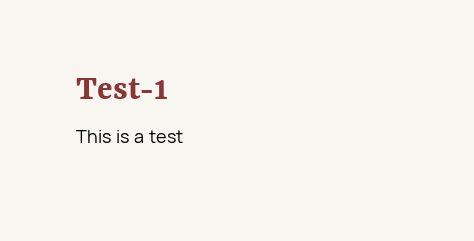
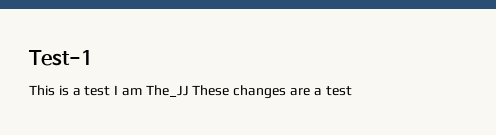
- This is a test
+ This is a test I am The_JJ These changes are a test

